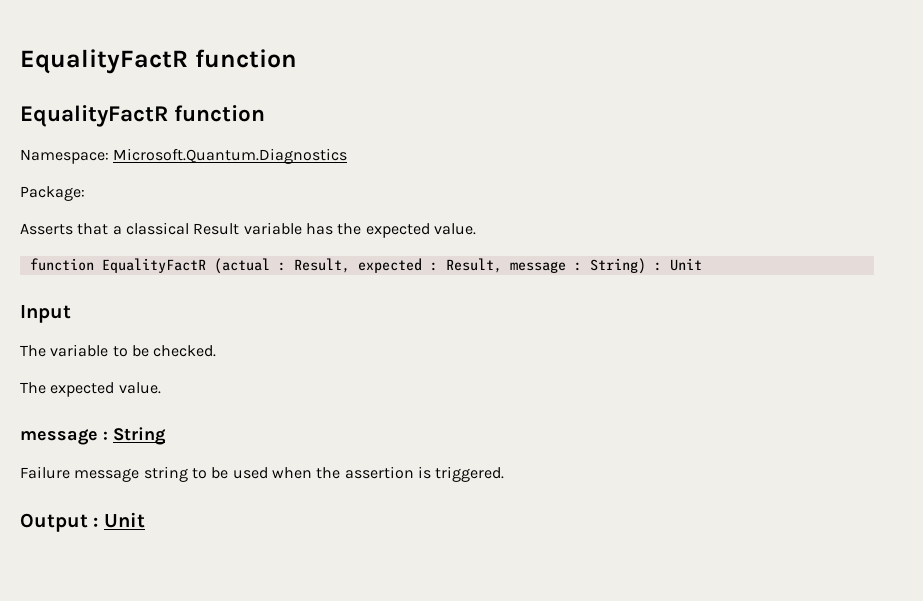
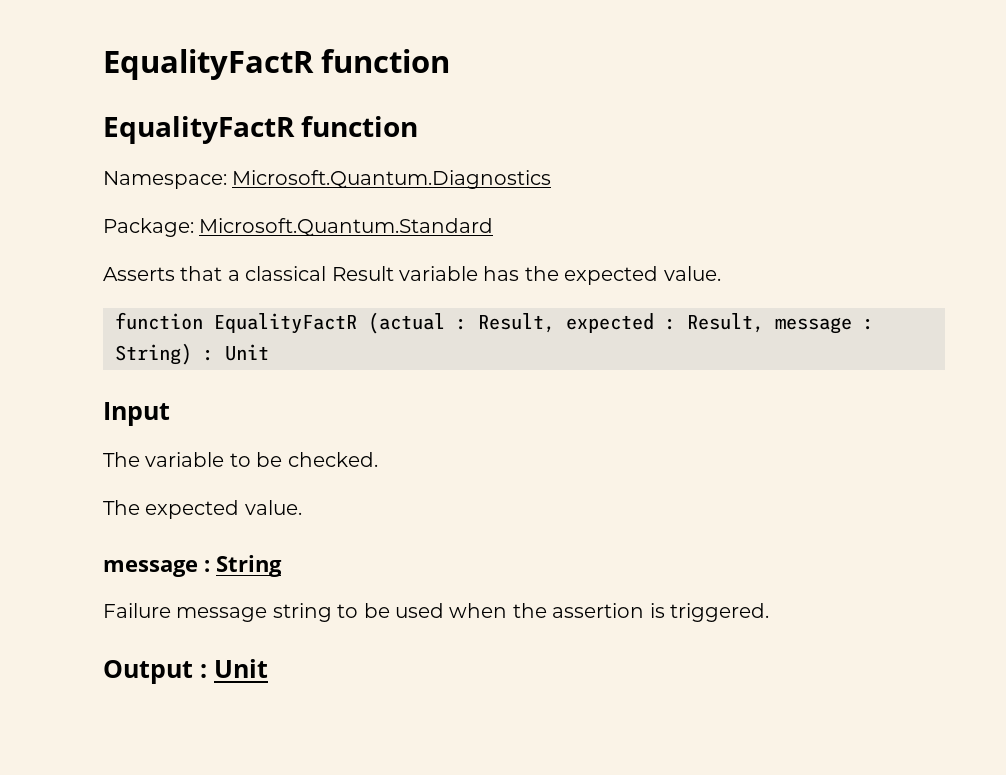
- Package:
+ Package: Microsoft.Quantum.Standard

